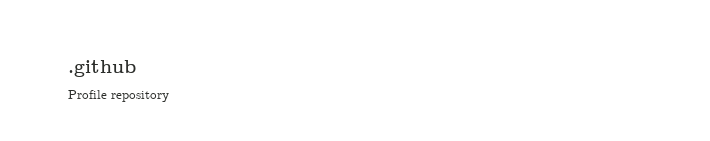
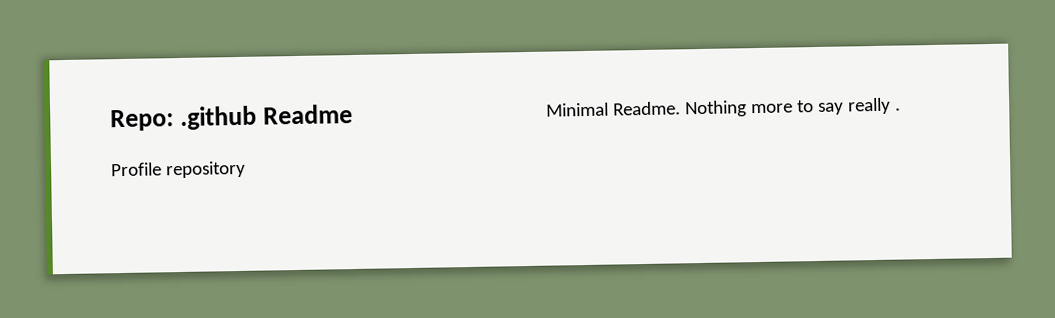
- .github
+ Repo: .github Readme
+ Minimal Readme. Nothing more to say really .

